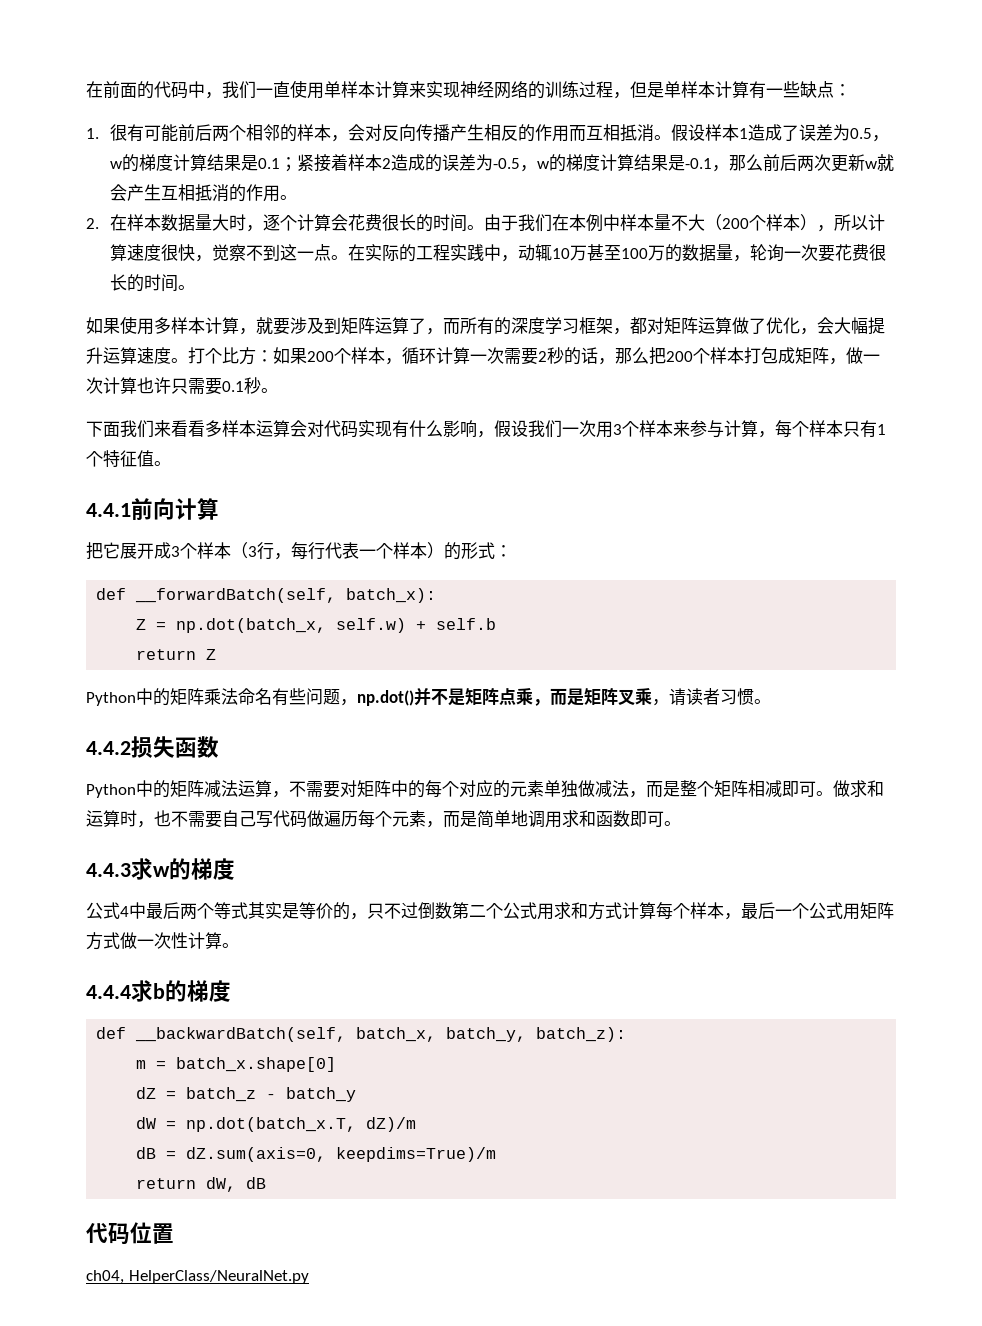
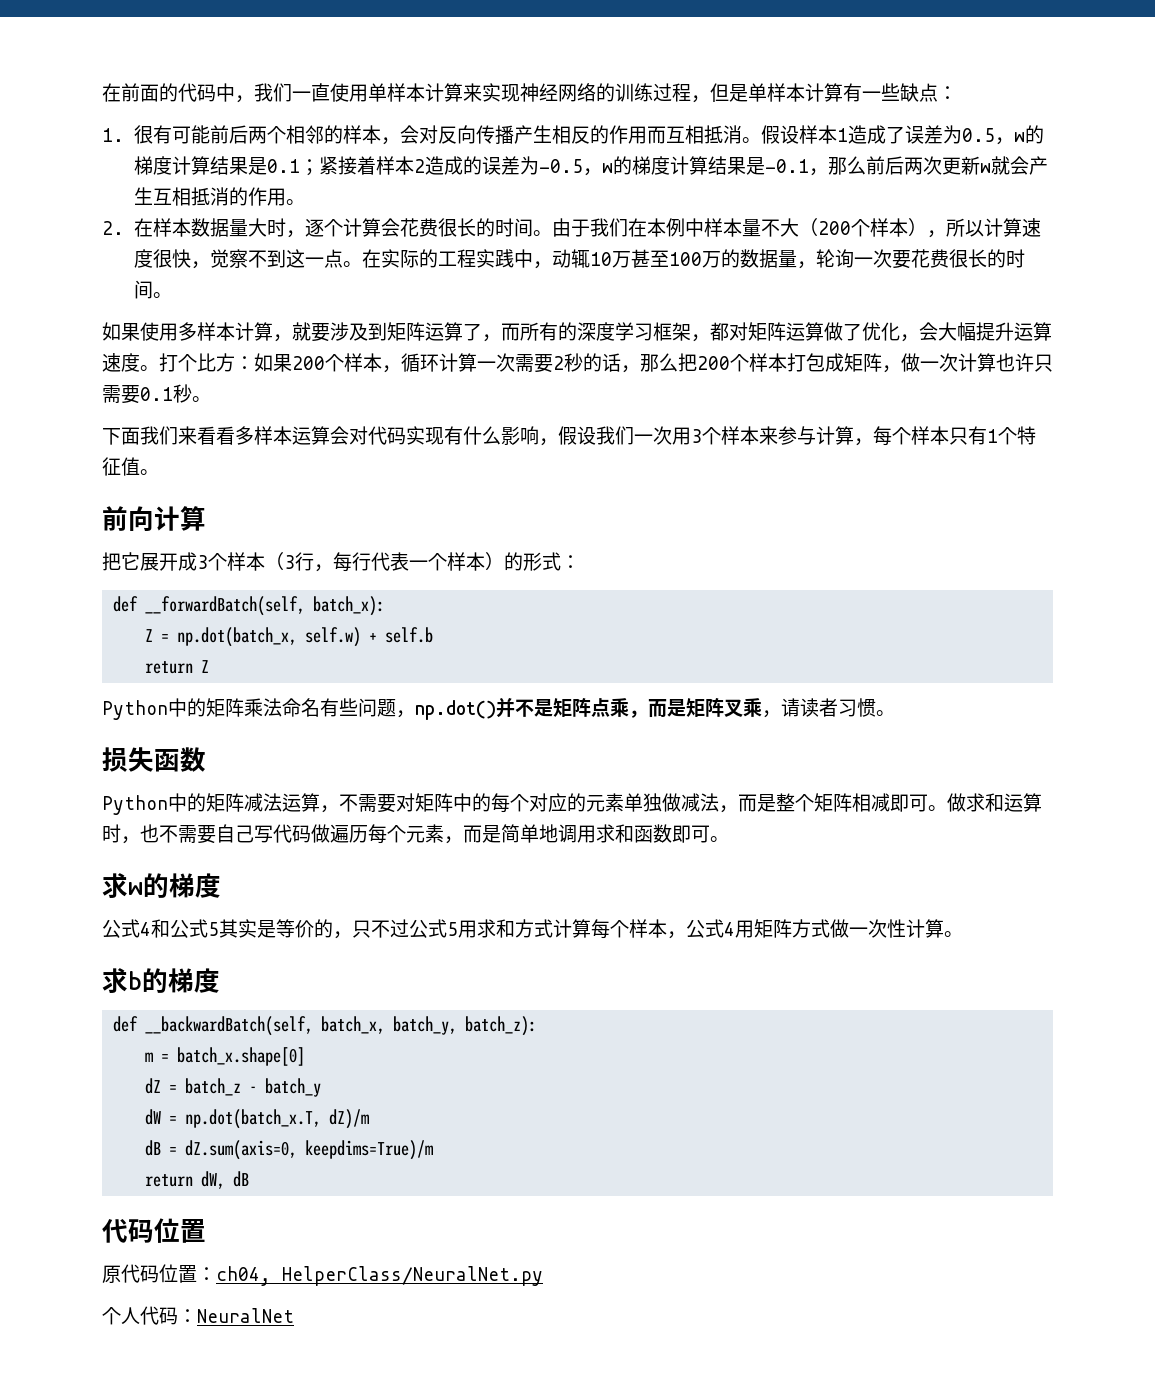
- 4.4.1前向计算
+ 前向计算
- 4.4.2损失函数
+ 损失函数
- 4.4.3求w的梯度
+ 求w的梯度
- 公式4中最后两个等式其实是等价的，只不过倒数第二个公式用求和方式计算每个样本，最后一个公式用矩阵方式做一次性计算。
+ 公式4和公式5其实是等价的，只不过公式5用求和方式计算每个样本，公式4用矩阵方式做一次性计算。
- 4.4.4求b的梯度
+ 求b的梯度
- ch04, HelperClass/NeuralNet.py
+ 原代码位置：ch04, HelperClass/NeuralNet.py
+ 个人代码：NeuralNet

